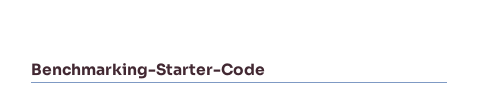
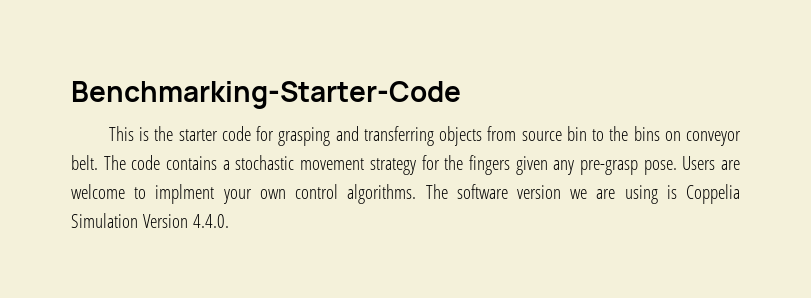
+ This is the starter code for grasping and transferring objects from source bin to the bins on conveyor belt. The code contains a stochastic movement strategy for the fingers given any pre-grasp pose. Users are welcome to implment your own control algorithms. The software version we are using is Coppelia Simulation Version 4.4.0.

